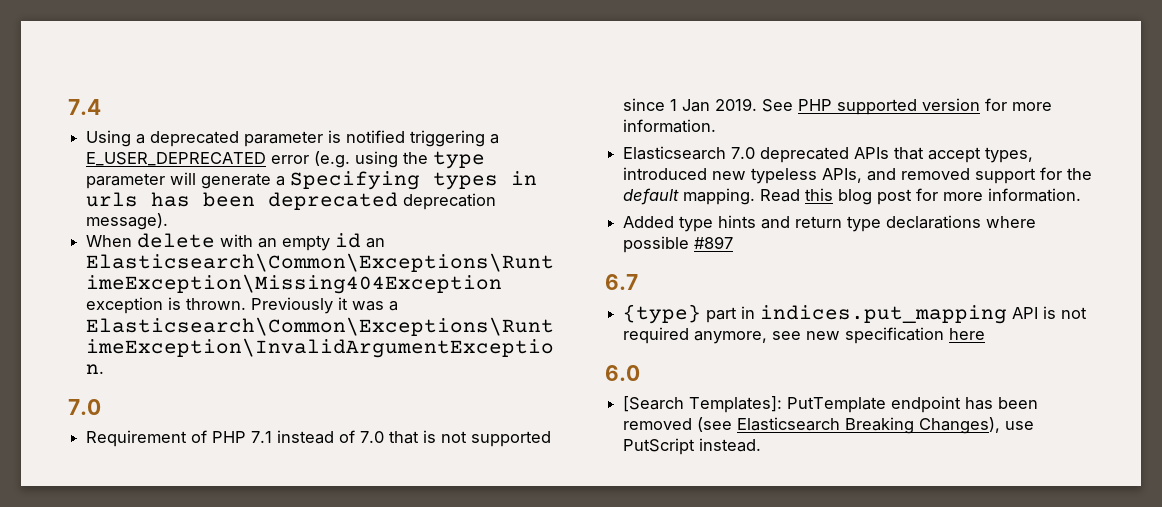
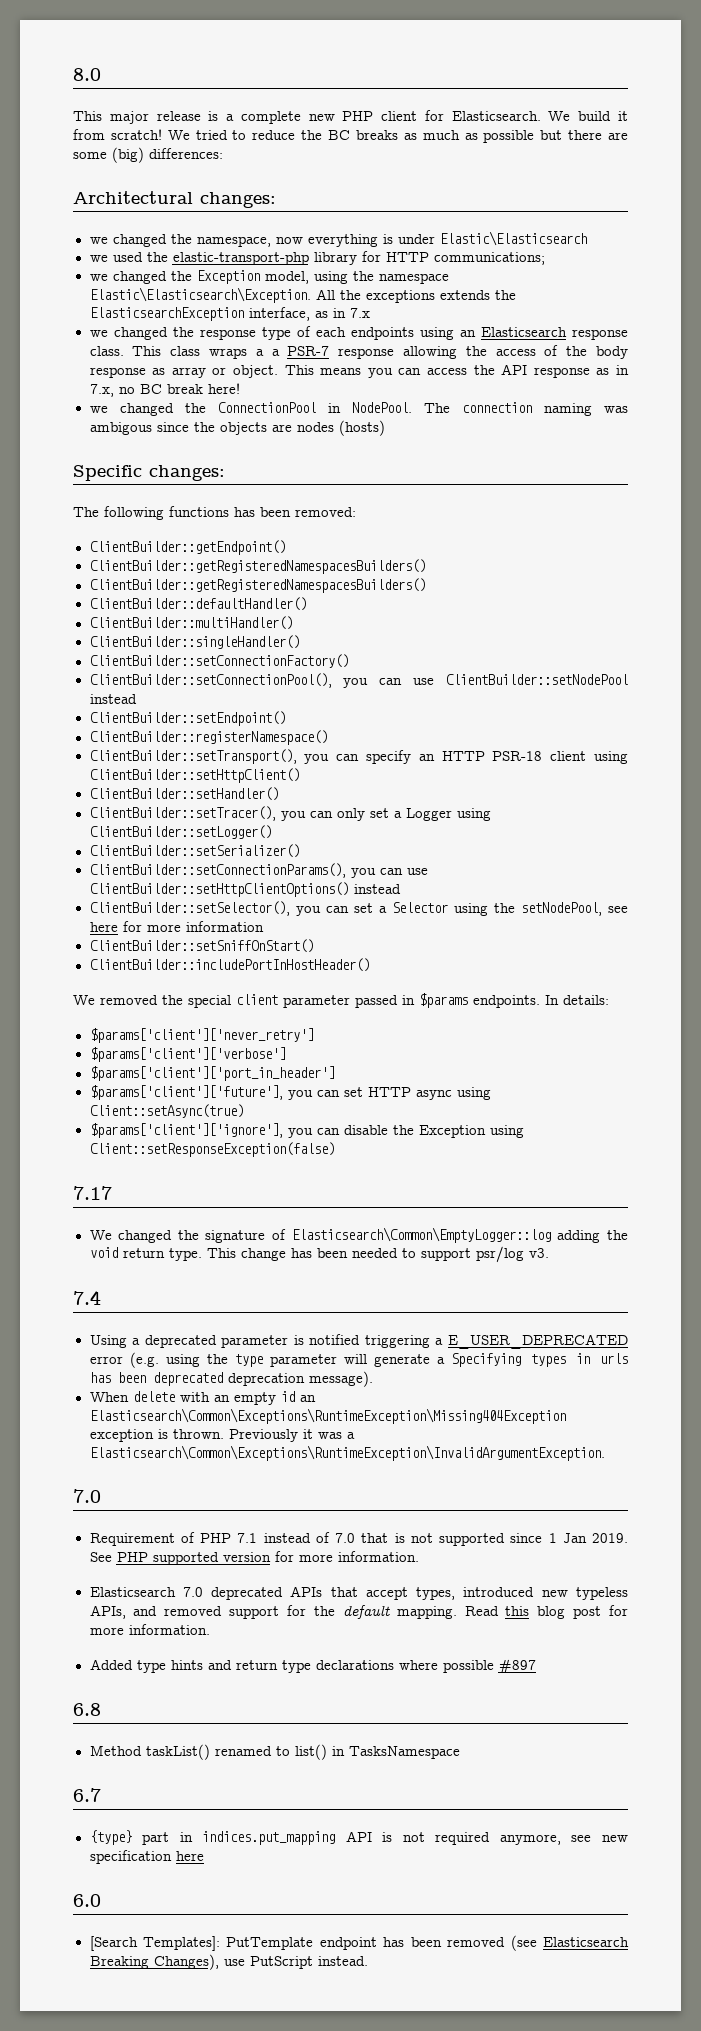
+ 8.0
+ This major release is a complete new PHP client for Elasticsearch. We build it from scratch! We tried to reduce the BC breaks as much as possible but there are some (big) differences:
+ Architectural changes:
+ we changed the namespace, now everything is under Elastic\Elasticsearch
+ we used the elastic-transport-php library for HTTP communications;
+ we changed the Exception model, using the namespace Elastic\Elasticsearch\Exception. All the exceptions extends the ElasticsearchException interface, as in 7.x
+ we changed the response type of each endpoints using an Elasticsearch response class. This class wraps a a PSR-7 response allowing the access of the body response as array or object. This means you can access the API response as in 7.x, no BC break here!
+ we changed the ConnectionPool in NodePool. The connection naming was ambigous since the objects are nodes (hosts)
+ Specific changes:
+ The following functions has been removed:
+ ClientBuilder::getEndpoint()
+ ClientBuilder::getRegisteredNamespacesBuilders()
+ ClientBuilder::getRegisteredNamespacesBuilders()
+ ClientBuilder::defaultHandler()
+ ClientBuilder::multiHandler()
+ ClientBuilder::singleHandler()
+ ClientBuilder::setConnectionFactory()
+ ClientBuilder::setConnectionPool(), you can use ClientBuilder::setNodePool instead
+ ClientBuilder::setEndpoint()
+ ClientBuilder::registerNamespace()
+ ClientBuilder::setTransport(), you can specify an HTTP PSR-18 client using ClientBuilder::setHttpClient()
+ ClientBuilder::setHandler()
+ ClientBuilder::setTracer(), you can only set a Logger using ClientBuilder::setLogger()
+ ClientBuilder::setSerializer()
+ ClientBuilder::setConnectionParams(), you can use ClientBuilder::setHttpClientOptions() instead
+ ClientBuilder::setSelector(), you can set a Selector using the setNodePool, see here for more information
+ ClientBuilder::setSniffOnStart()
+ ClientBuilder::includePortInHostHeader()
+ We removed the special client parameter passed in $params endpoints. In details:
+ $params['client']['never_retry']
+ $params['client']['verbose']
+ $params['client']['port_in_header']
+ $params['client']['future'], you can set HTTP async using Client::setAsync(true)
+ $params['client']['ignore'], you can disable the Exception using Client::setResponseException(false)
+ 7.17
+ We changed the signature of Elasticsearch\Common\EmptyLogger::log adding the void return type. This change has been needed to support psr/log v3.
+ 6.8
+ Method taskList() renamed to list() in TasksNamespace

